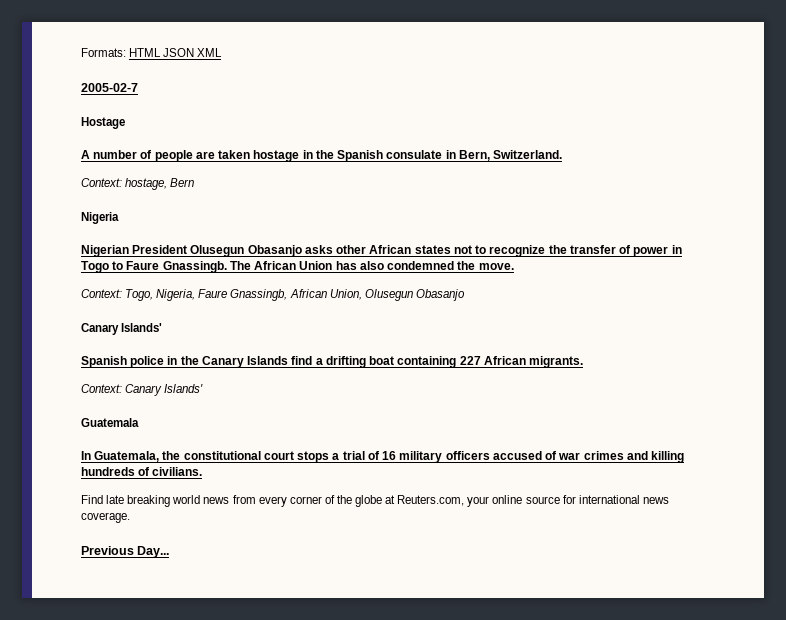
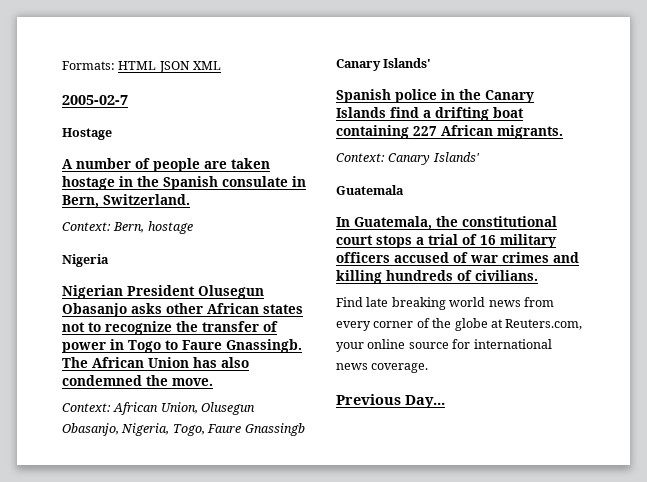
- Context: hostage, Bern
+ Context: Bern, hostage
- Context: Togo, Nigeria, Faure Gnassingb, African Union, Olusegun Obasanjo
+ Context: African Union, Olusegun Obasanjo, Nigeria, Togo, Faure Gnassingb

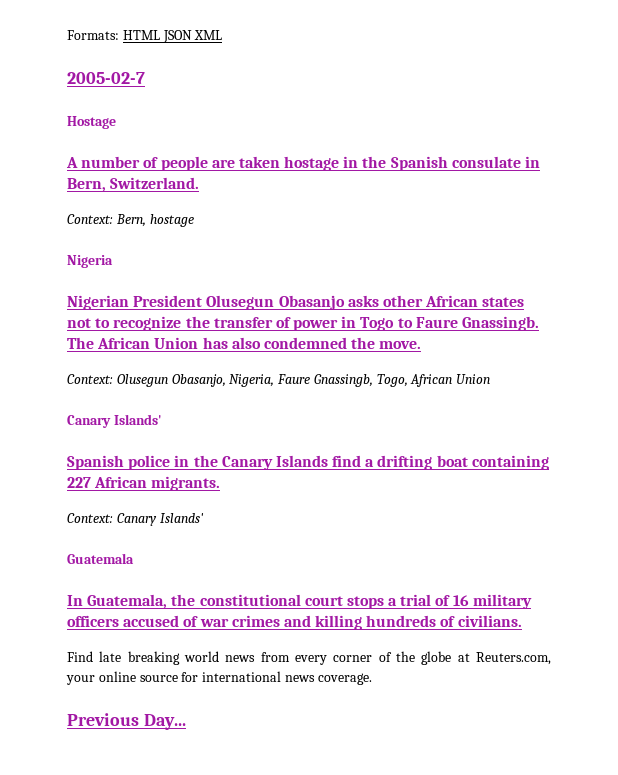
- Context: African Union, Olusegun Obasanjo, Nigeria, Togo, Faure Gnassingb
+ Context: Olusegun Obasanjo, Nigeria, Faure Gnassingb, Togo, African Union

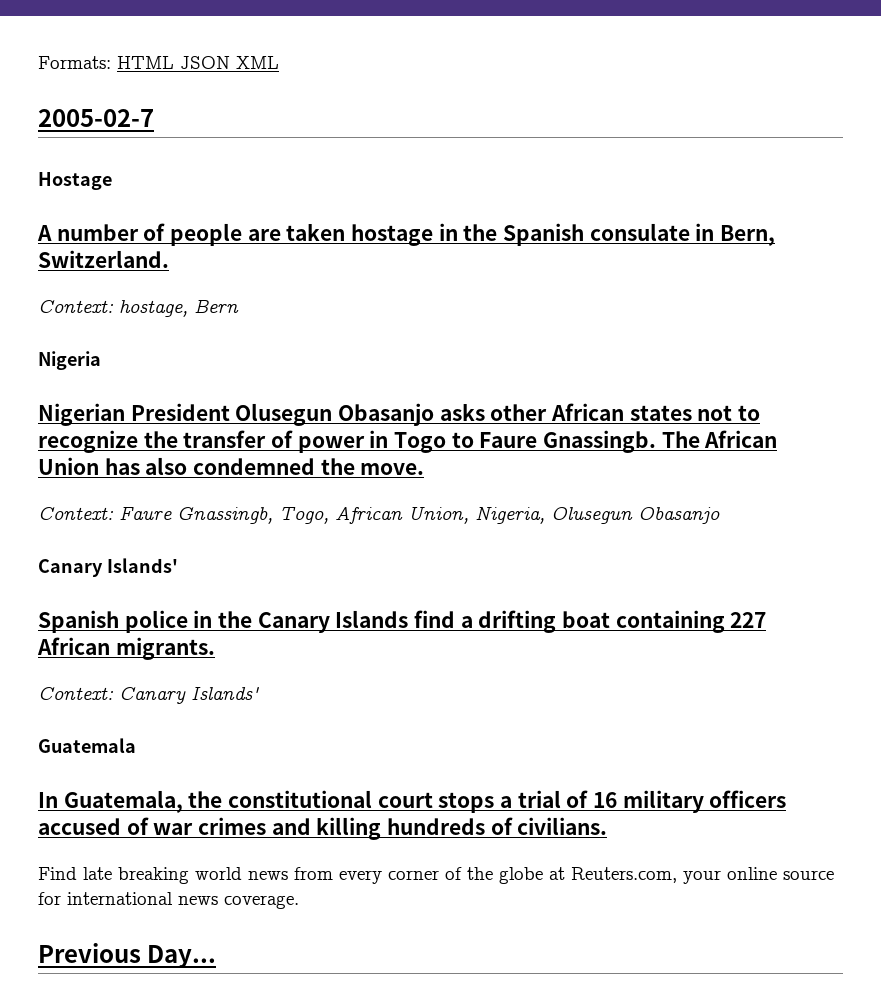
- Context: Bern, hostage
+ Context: hostage, Bern
- Context: Olusegun Obasanjo, Nigeria, Faure Gnassingb, Togo, African Union
+ Context: Faure Gnassingb, Togo, African Union, Nigeria, Olusegun Obasanjo

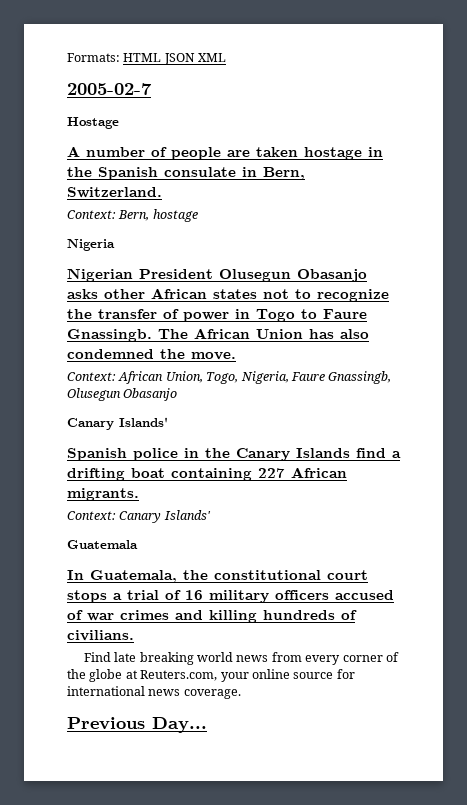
- Context: hostage, Bern
+ Context: Bern, hostage
- Context: Faure Gnassingb, Togo, African Union, Nigeria, Olusegun Obasanjo
+ Context: African Union, Togo, Nigeria, Faure Gnassingb, Olusegun Obasanjo

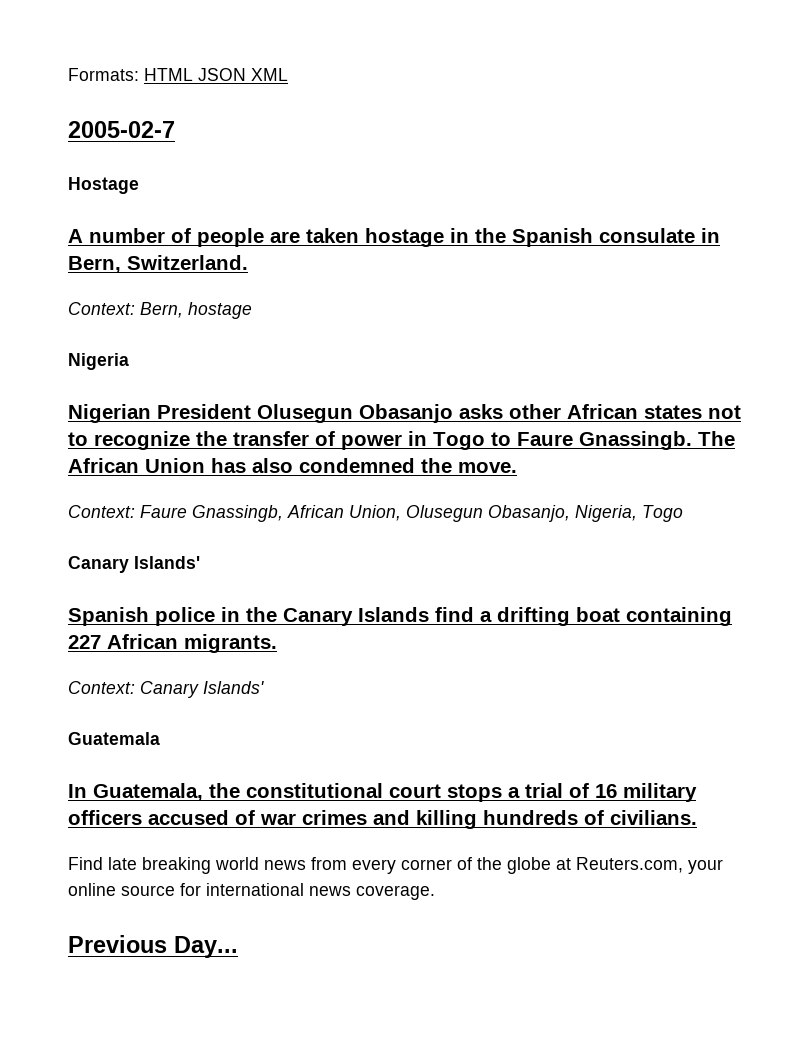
- Context: African Union, Togo, Nigeria, Faure Gnassingb, Olusegun Obasanjo
+ Context: Faure Gnassingb, African Union, Olusegun Obasanjo, Nigeria, Togo

